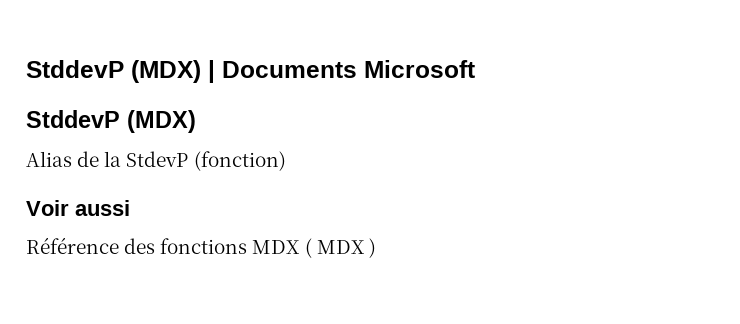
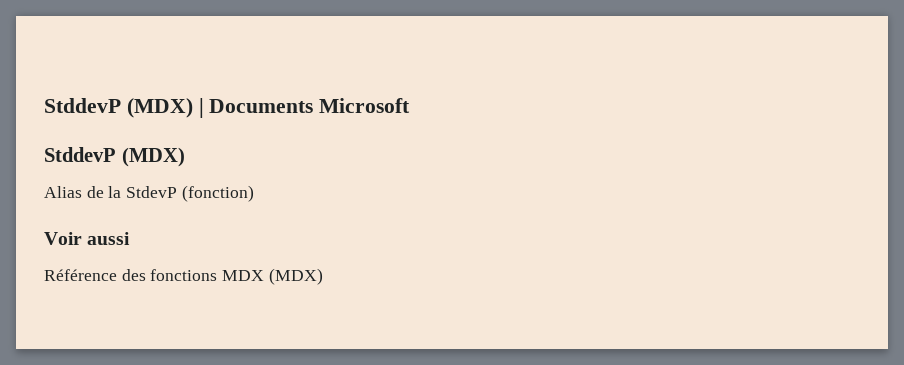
- Référence des fonctions MDX ( MDX )
+ Référence des fonctions MDX (MDX)

